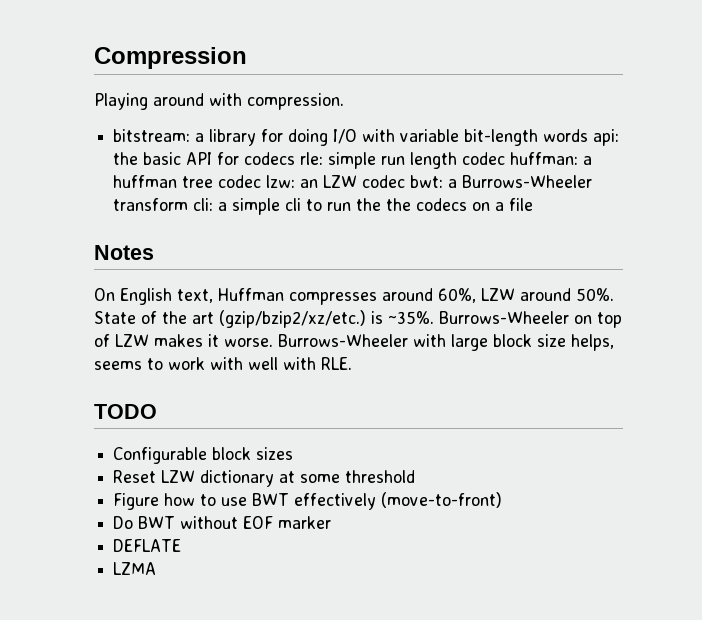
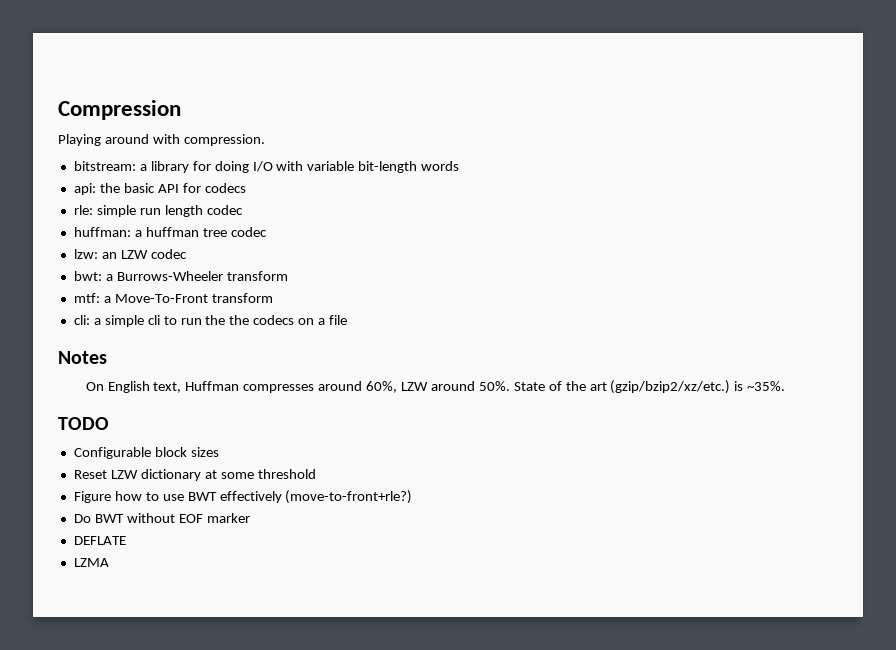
- bitstream: a library for doing I/O with variable bit-length words api: the basic API for codecs rle: simple run length codec huffman: a huffman tree codec lzw: an LZW codec bwt: a Burrows-Wheeler transform cli: a simple cli to run the the codecs on a file
+ bitstream: a library for doing I/O with variable bit-length words
+ api: the basic API for codecs
+ rle: simple run length codec
+ huffman: a huffman tree codec
+ lzw: an LZW codec
+ bwt: a Burrows-Wheeler transform
+ mtf: a Move-To-Front transform
+ cli: a simple cli to run the the codecs on a file
- Burrows-Wheeler on top of LZW makes it worse. Burrows-Wheeler with large block size helps, seems to work with well with RLE.
- Figure how to use BWT effectively (move-to-front)
+ Figure how to use BWT effectively (move-to-front+rle?)

